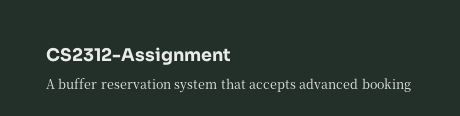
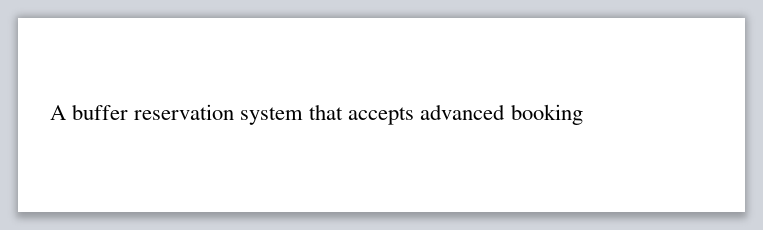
- CS2312-Assignment

